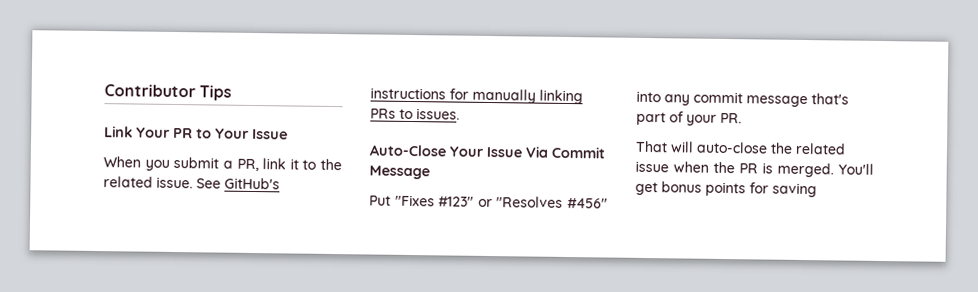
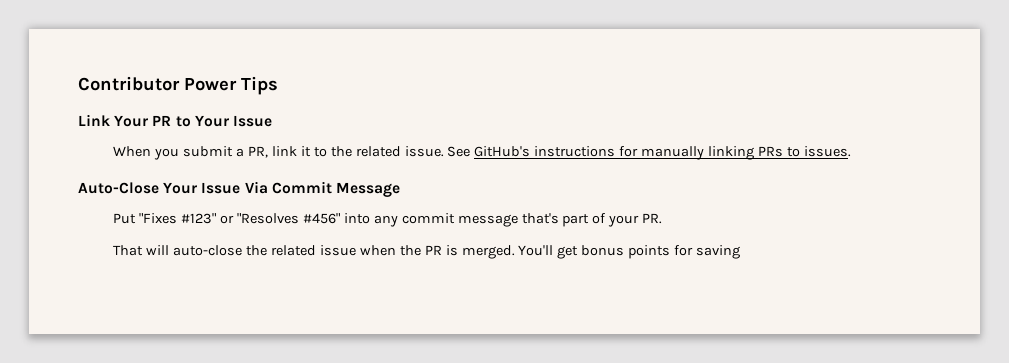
- Contributor Tips
+ Contributor Power Tips

